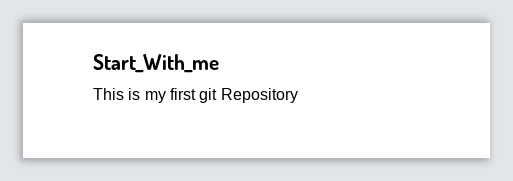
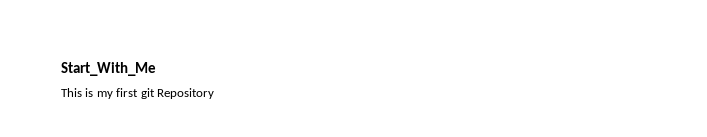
- Start_With_me
+ Start_With_Me

